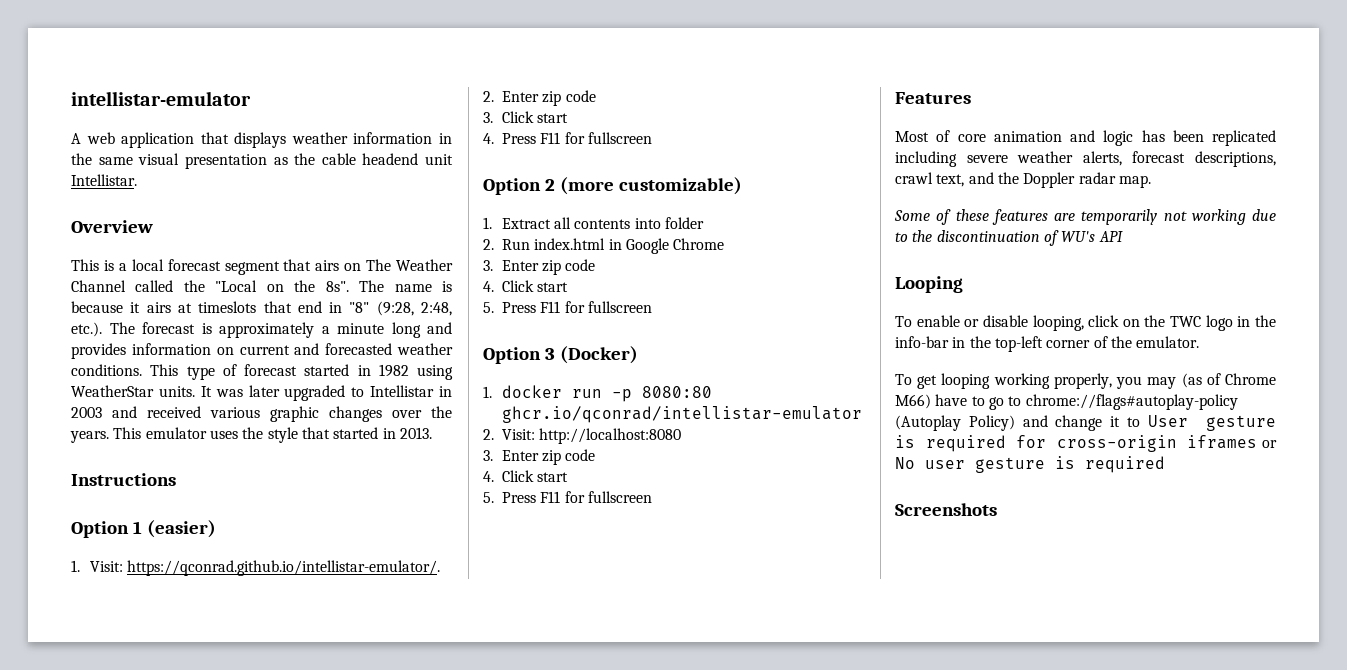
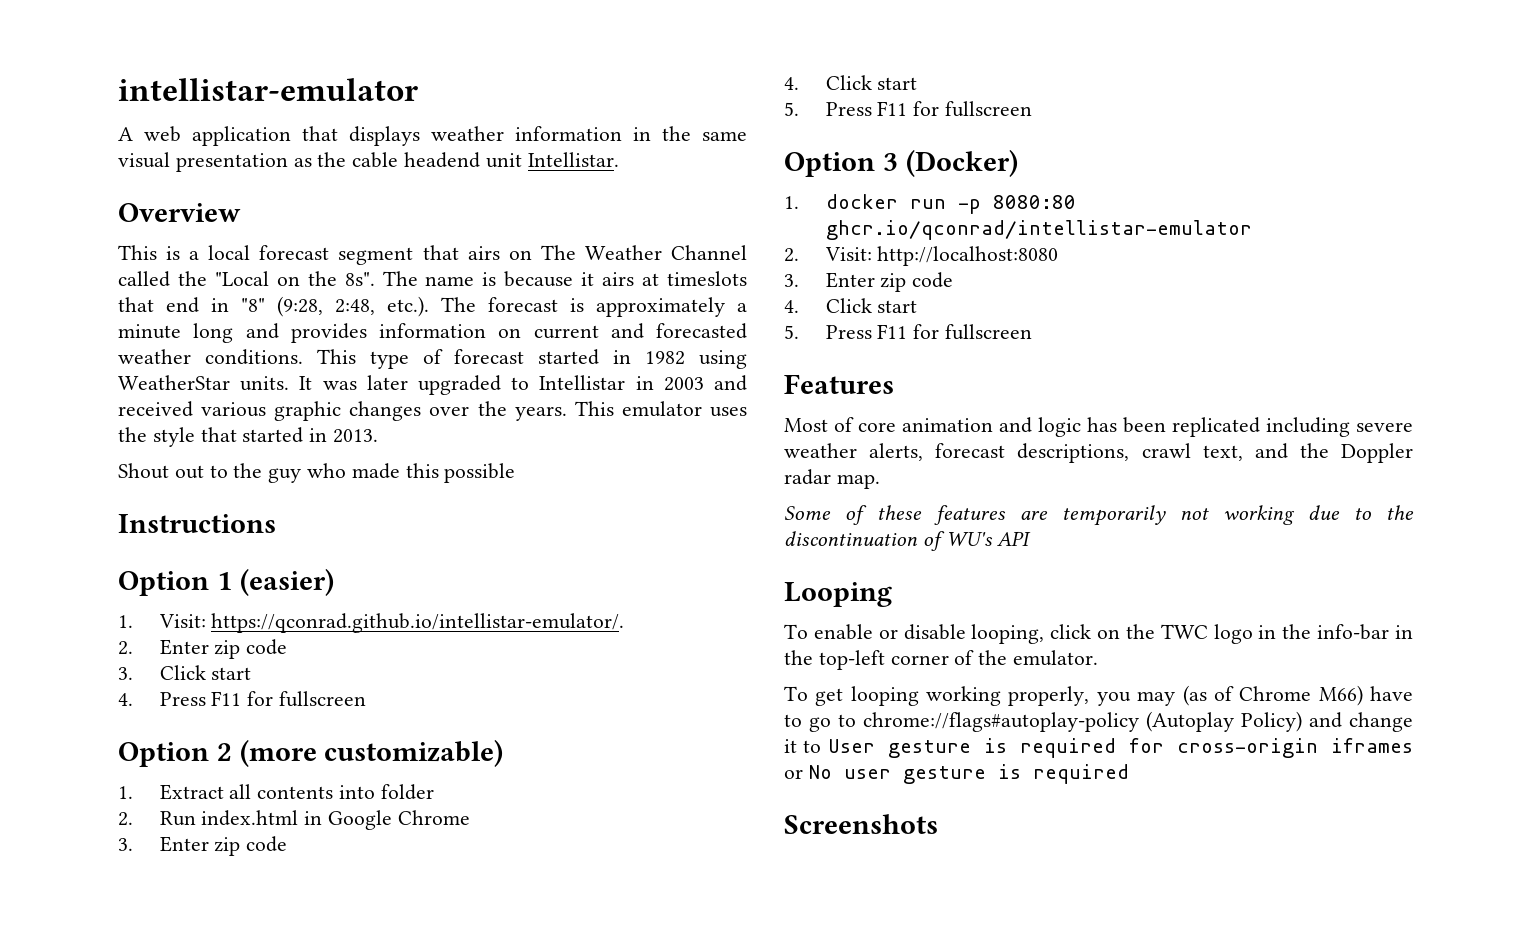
+ Shout out to the guy who made this possible

